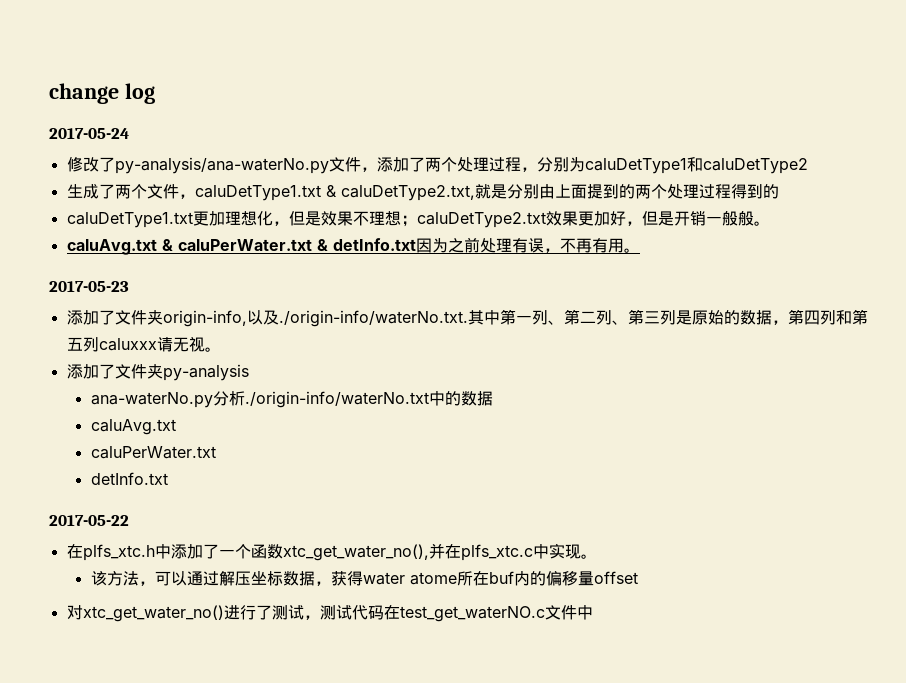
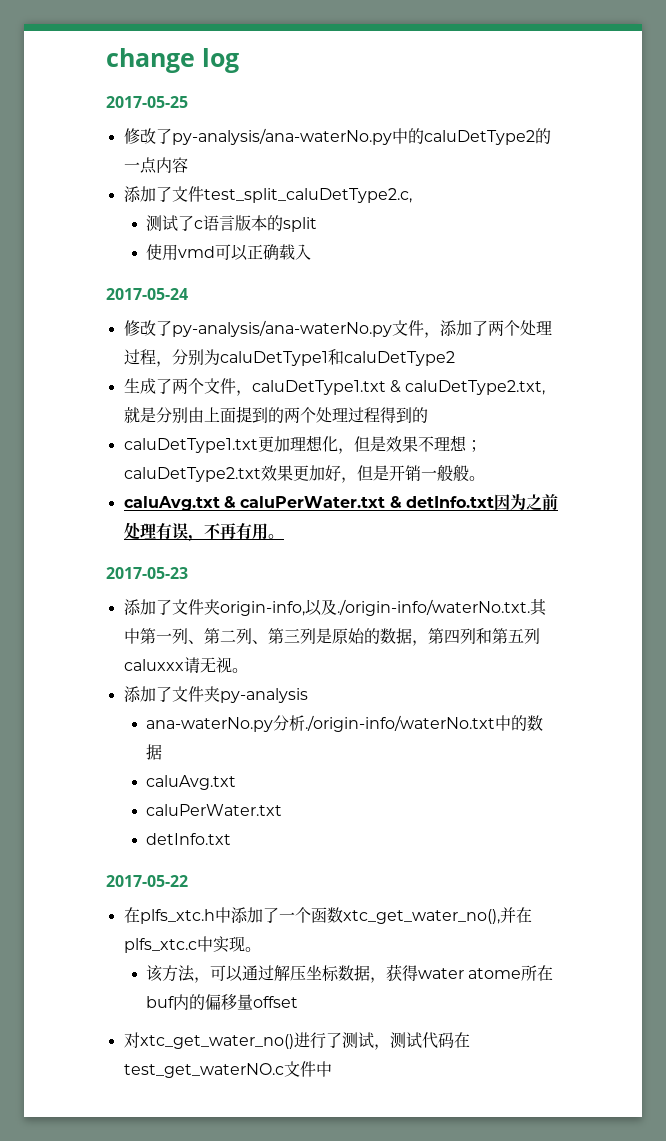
+ 2017-05-25
+ 修改了py-analysis/ana-waterNo.py中的caluDetType2的一点内容
+ 添加了文件test_split_caluDetType2.c,
+ 测试了c语言版本的split
+ 使用vmd可以正确载入

